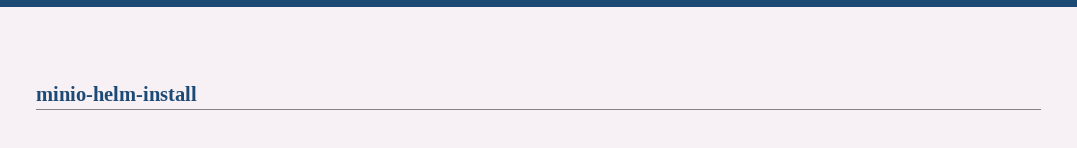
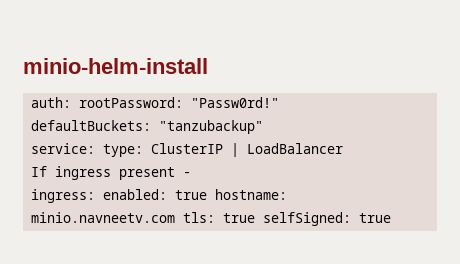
+ auth: rootPassword: "Passw0rd!"
+ defaultBuckets: "tanzubackup"
+ service: type: ClusterIP | LoadBalancer
+ If ingress present -
+ ingress: enabled: true hostname: minio.navneetv.com tls: true selfSigned: true

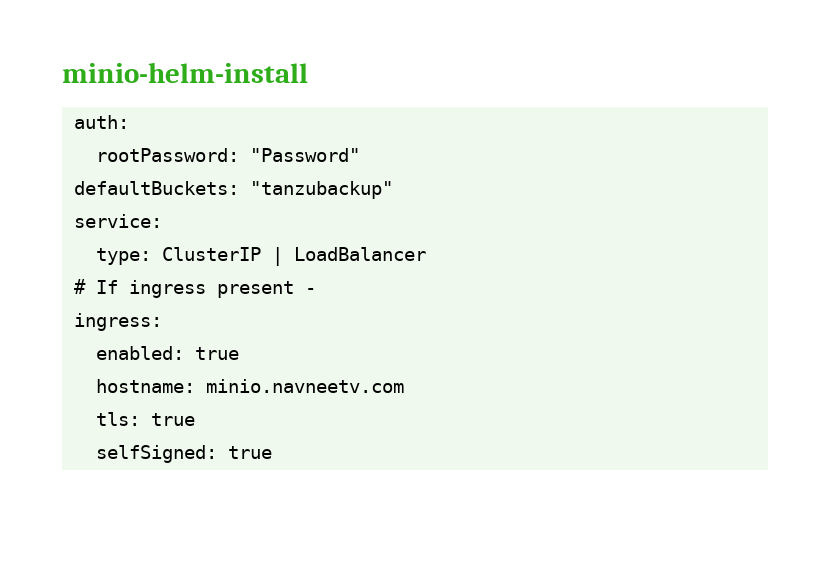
- auth: rootPassword: "Passw0rd!"
+ auth:
+ rootPassword: "Password"
- service: type: ClusterIP | LoadBalancer
+ service:
+ type: ClusterIP | LoadBalancer
- If ingress present -
+ # If ingress present -
- ingress: enabled: true hostname: minio.navneetv.com tls: true selfSigned: true
+ ingress:
+ enabled: true
+ hostname: minio.navneetv.com
+ tls: true
+ selfSigned: true

